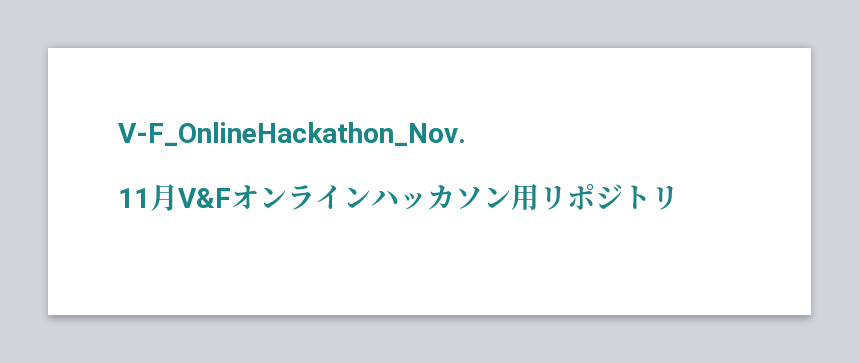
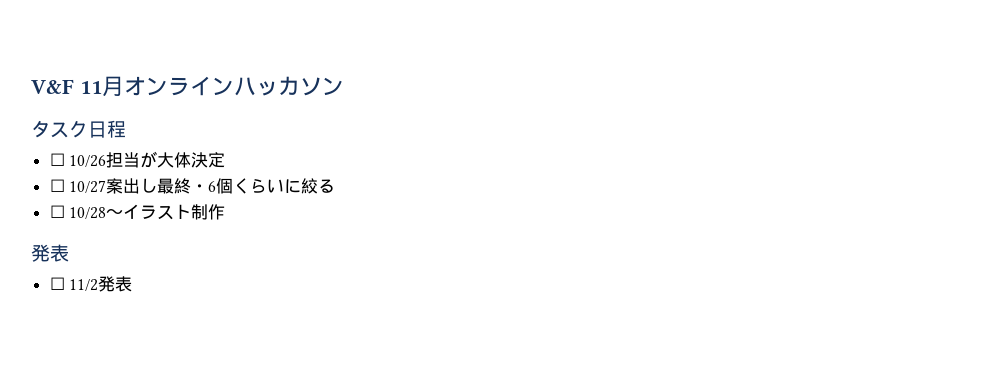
- V-F_OnlineHackathon_Nov.
- 11月V&Fオンラインハッカソン用リポジトリ
+ V&F 11月オンラインハッカソン
+ タスク日程
+ ☐ 10/26担当が大体決定
+ ☐ 10/27案出し最終・6個くらいに絞る
+ ☐ 10/28〜イラスト制作
+ 発表
+ ☐ 11/2発表

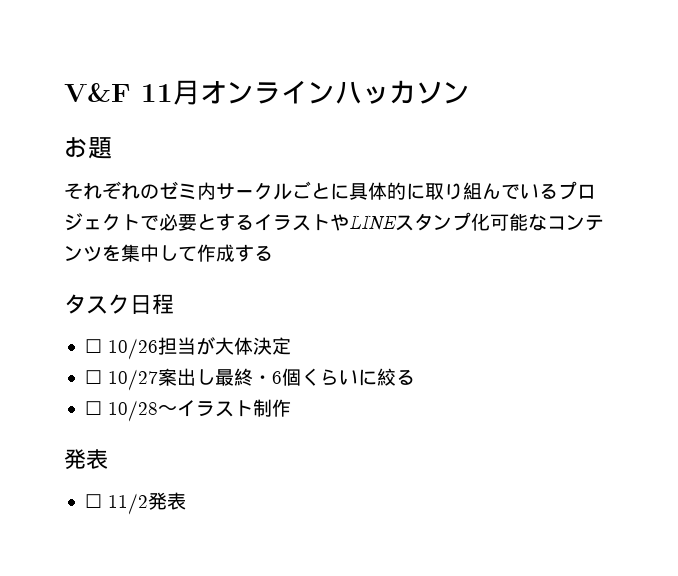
+ お題
+ それぞれのゼミ内サークルごとに具体的に取り組んでいるプロジェクトで必要とするイラストやLINEスタンプ化可能なコンテンツを集中して作成する

